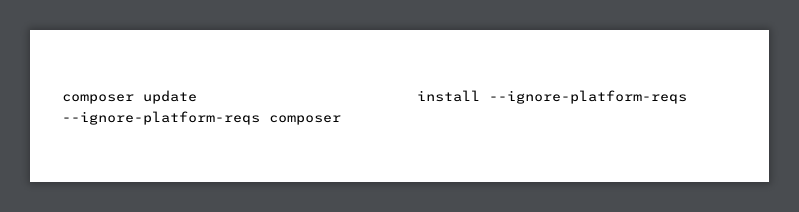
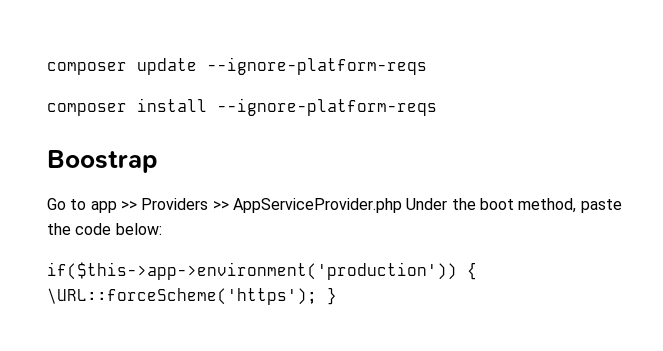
- composer update --ignore-platform-reqs composer install --ignore-platform-reqs
+ composer update --ignore-platform-reqs
+ composer install --ignore-platform-reqs
+ Boostrap
+ Go to app >> Providers >> AppServiceProvider.php Under the boot method, paste the code below:
+ if($this->app->environment('production')) { \URL::forceScheme('https'); }

